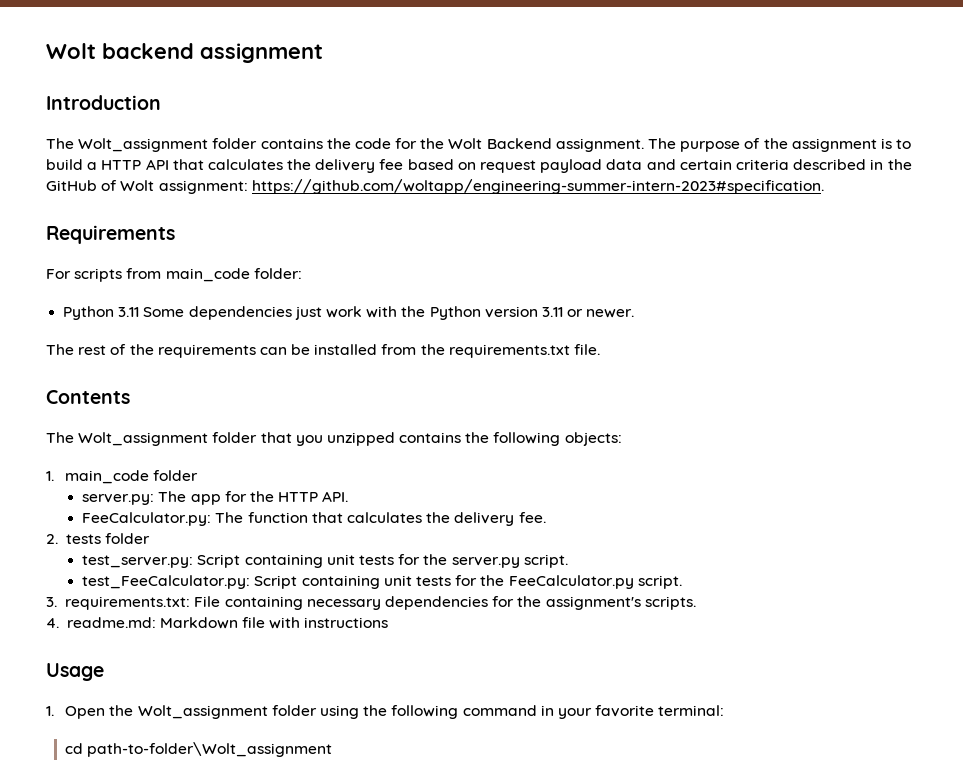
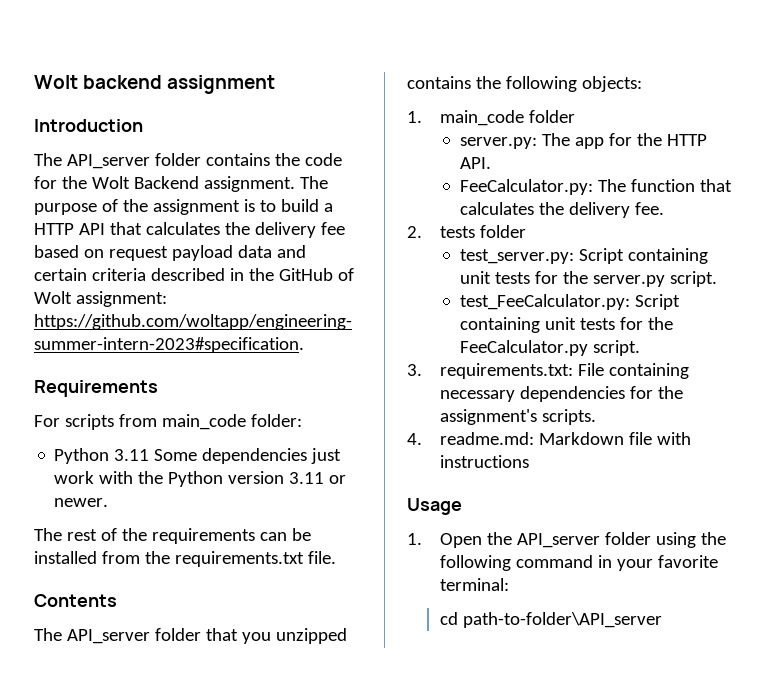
- The Wolt_assignment folder contains the code for the Wolt Backend assignment.
+ The API_server folder contains the code for the Wolt Backend assignment.
- The Wolt_assignment folder that you unzipped contains the following objects:
+ The API_server folder that you unzipped contains the following objects:
- 1. Open the Wolt_assignment folder using the following command in your favorite terminal:
+ 1. Open the API_server folder using the following command in your favorite terminal:
- cd path-to-folder\Wolt_assignment
+ cd path-to-folder\API_server

